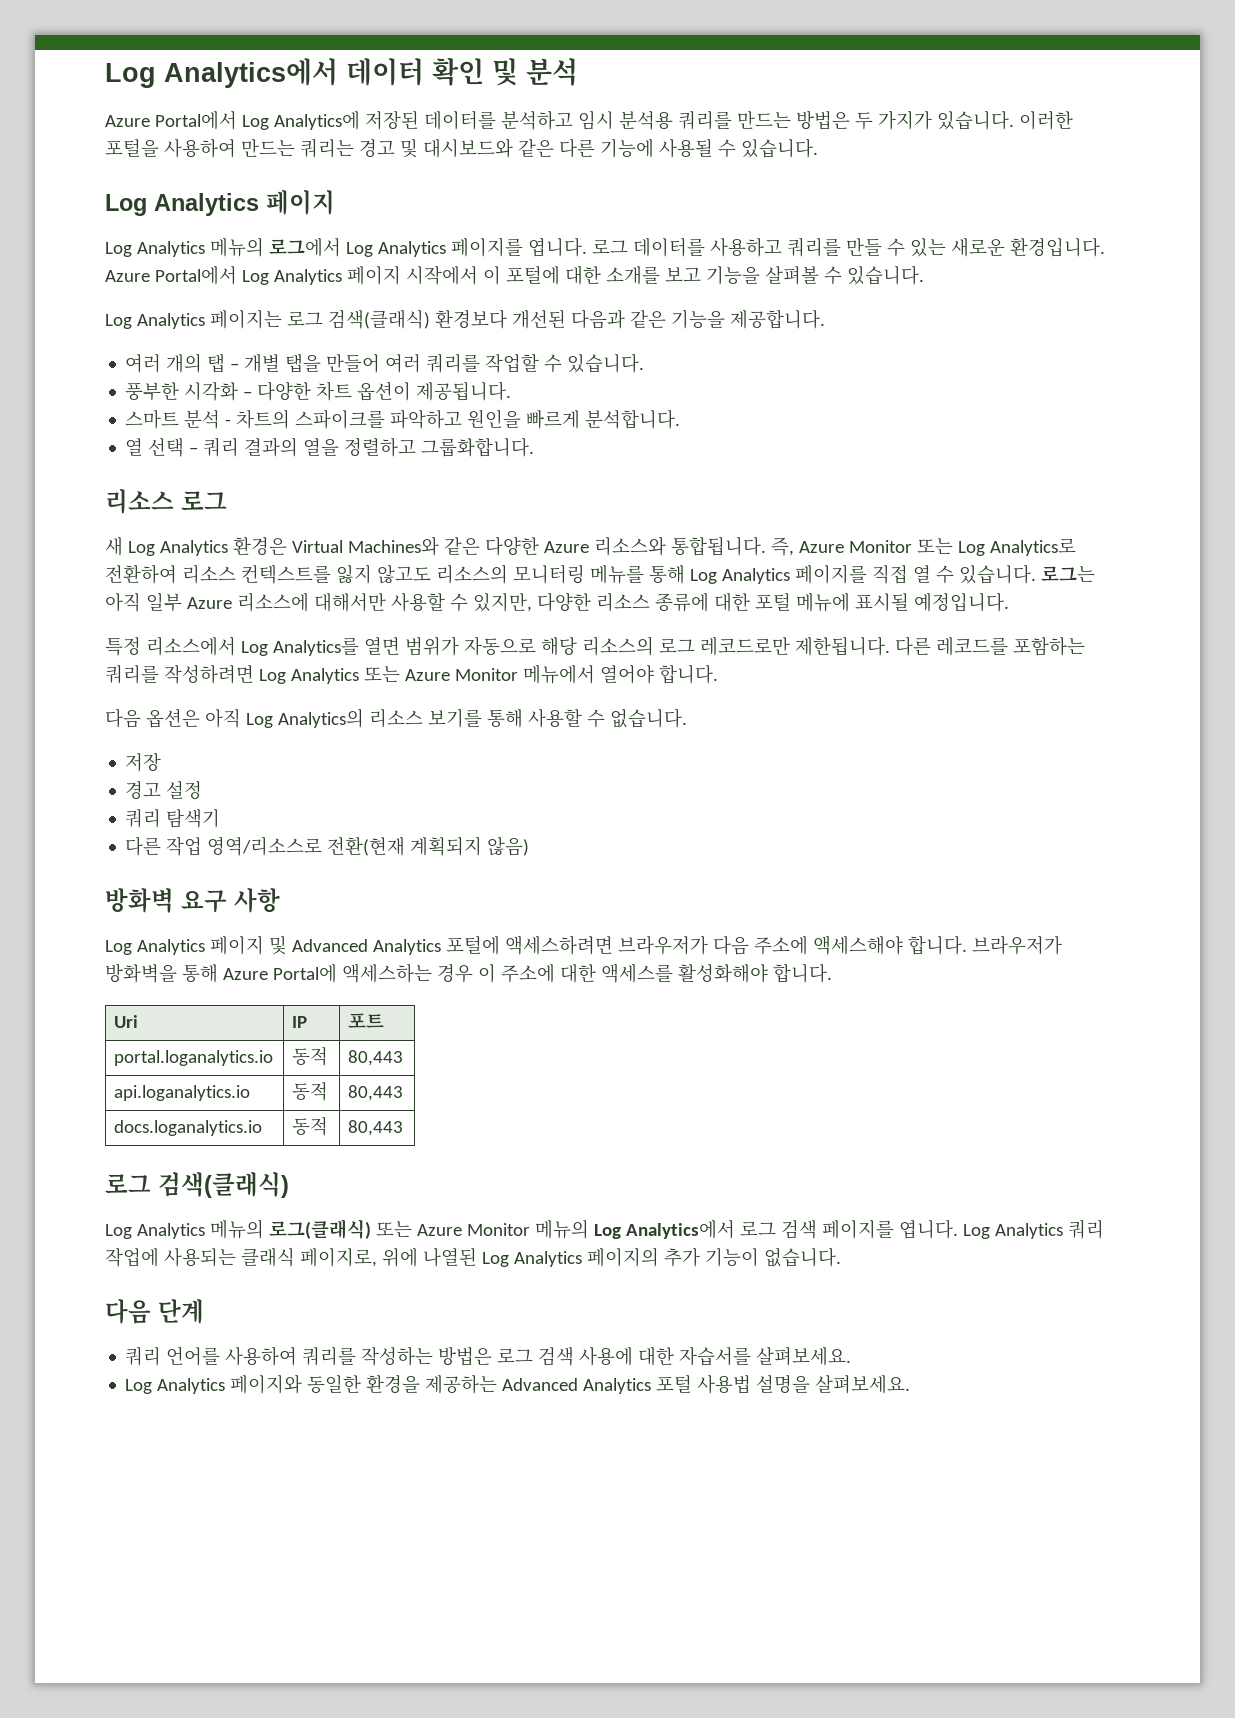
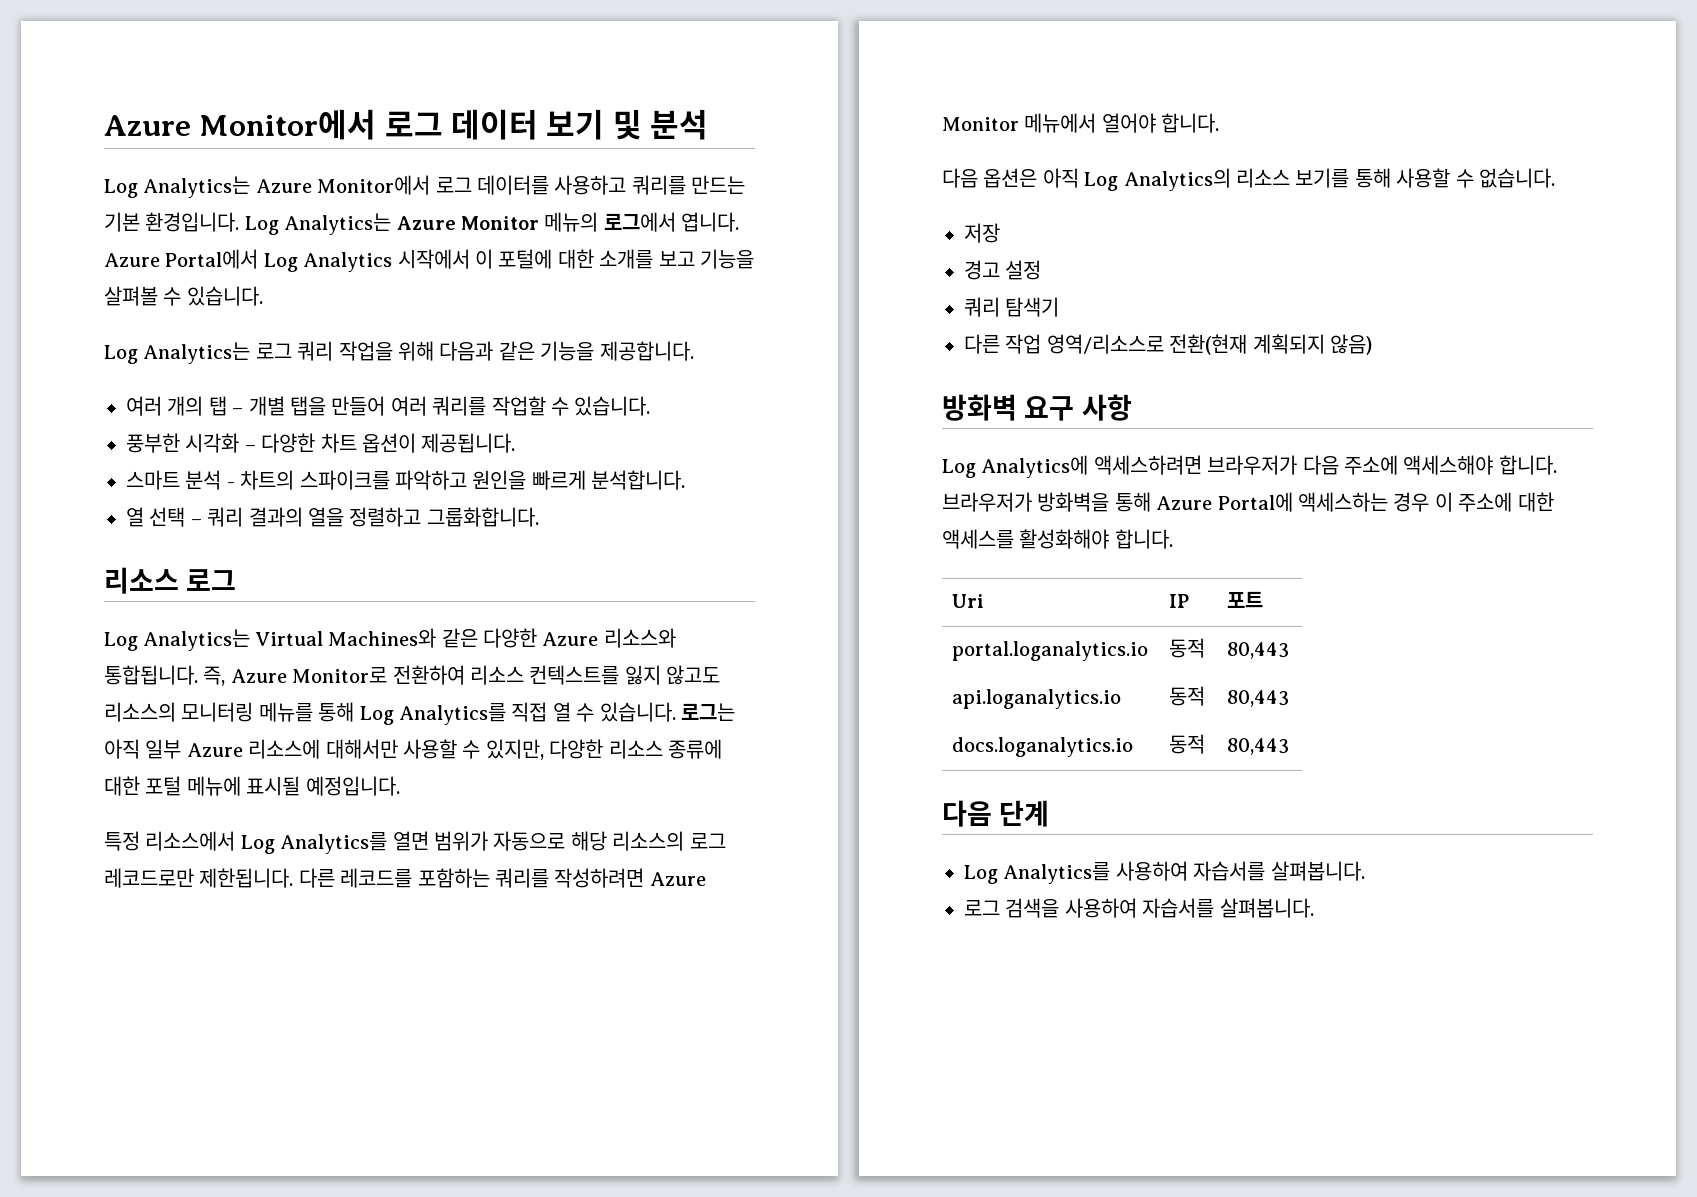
- Log Analytics에서 데이터 확인 및 분석
- Azure Portal에서 Log Analytics에 저장된 데이터를 분석하고 임시 분석용 쿼리를 만드는 방법은 두 가지가 있습니다. 이러한 포털을 사용하여 만드는 쿼리는 경고 및 대시보드와 같은 다른 기능에 사용될 수 있습니다.
- Log Analytics 페이지
- Log Analytics 메뉴의 로그에서 Log Analytics 페이지를 엽니다. 로그 데이터를 사용하고 쿼리를 만들 수 있는 새로운 환경입니다.
+ Azure Monitor에서 로그 데이터 보기 및 분석
+ Log Analytics는 Azure Monitor에서 로그 데이터를 사용하고 쿼리를 만드는 기본 환경입니다. Log Analytics는 Azure Monitor 메뉴의 로그에서 엽니다.
- Azure Portal에서 Log Analytics 페이지 시작에서 이 포털에 대한 소개를 보고 기능을 살펴볼 수 있습니다.
+ Azure Portal에서 Log Analytics 시작에서 이 포털에 대한 소개를 보고 기능을 살펴볼 수 있습니다.
- Log Analytics 페이지는 로그 검색(클래식) 환경보다 개선된 다음과 같은 기능을 제공합니다.
+ Log Analytics는 로그 쿼리 작업을 위해 다음과 같은 기능을 제공합니다.
- 새 Log Analytics 환경은 Virtual Machines와 같은 다양한 Azure 리소스와 통합됩니다.
+ Log Analytics는 Virtual Machines와 같은 다양한 Azure 리소스와 통합됩니다.
- 즉, Azure Monitor 또는 Log Analytics로 전환하여 리소스 컨텍스트를 잃지 않고도 리소스의 모니터링 메뉴를 통해 Log Analytics 페이지를 직접 열 수 있습니다.
+ 즉, Azure Monitor로 전환하여 리소스 컨텍스트를 잃지 않고도 리소스의 모니터링 메뉴를 통해 Log Analytics를 직접 열 수 있습니다.
- 다른 레코드를 포함하는 쿼리를 작성하려면 Log Analytics 또는 Azure Monitor 메뉴에서 열어야 합니다.
+ 다른 레코드를 포함하는 쿼리를 작성하려면 Azure Monitor 메뉴에서 열어야 합니다.
- Log Analytics 페이지 및 Advanced Analytics 포털에 액세스하려면 브라우저가 다음 주소에 액세스해야 합니다.
+ Log Analytics에 액세스하려면 브라우저가 다음 주소에 액세스해야 합니다.
  docs.loganalytics.io | 동적 | 80,443
- 로그 검색(클래식)
- Log Analytics 메뉴의 로그(클래식) 또는 Azure Monitor 메뉴의 Log Analytics에서 로그 검색 페이지를 엽니다. Log Analytics 쿼리 작업에 사용되는 클래식 페이지로, 위에 나열된 Log Analytics 페이지의 추가 기능이 없습니다.
  다음 단계
- 쿼리 언어를 사용하여 쿼리를 작성하는 방법은 로그 검색 사용에 대한 자습서를 살펴보세요.
- Log Analytics 페이지와 동일한 환경을 제공하는 Advanced Analytics 포털 사용법 설명을 살펴보세요.
+ Log Analytics를 사용하여 자습서를 살펴봅니다.
+ 로그 검색을 사용하여 자습서를 살펴봅니다.

